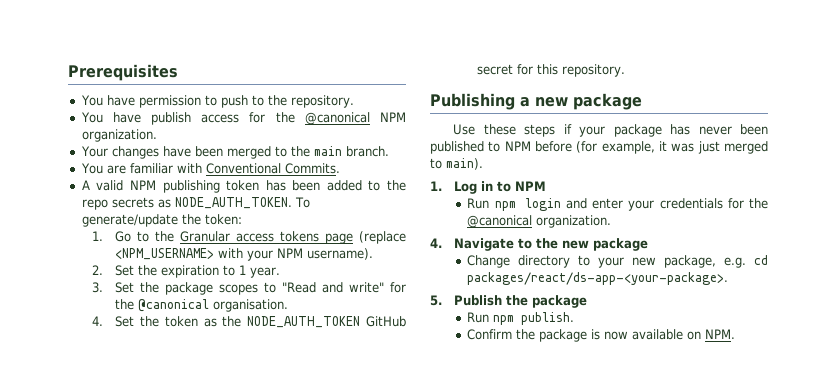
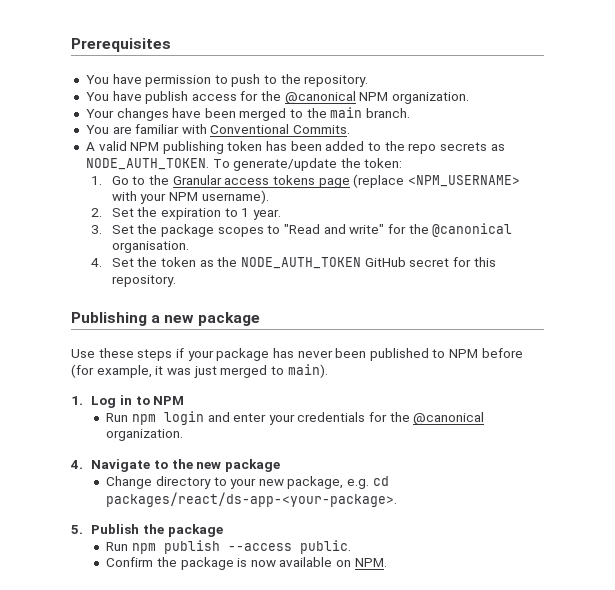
- Run npm publish.
+ Run npm publish --access public.

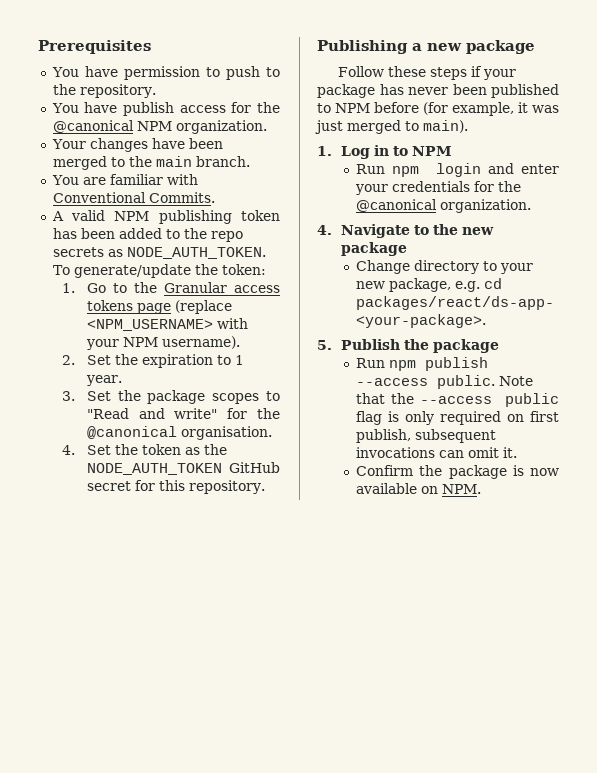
- Use these steps if your package has never been published to NPM before (for example, it was just merged to main).
+ Follow these steps if your package has never been published to NPM before (for example, it was just merged to main).
+ Note that the --access public flag is only required on first publish, subsequent invocations can omit it.

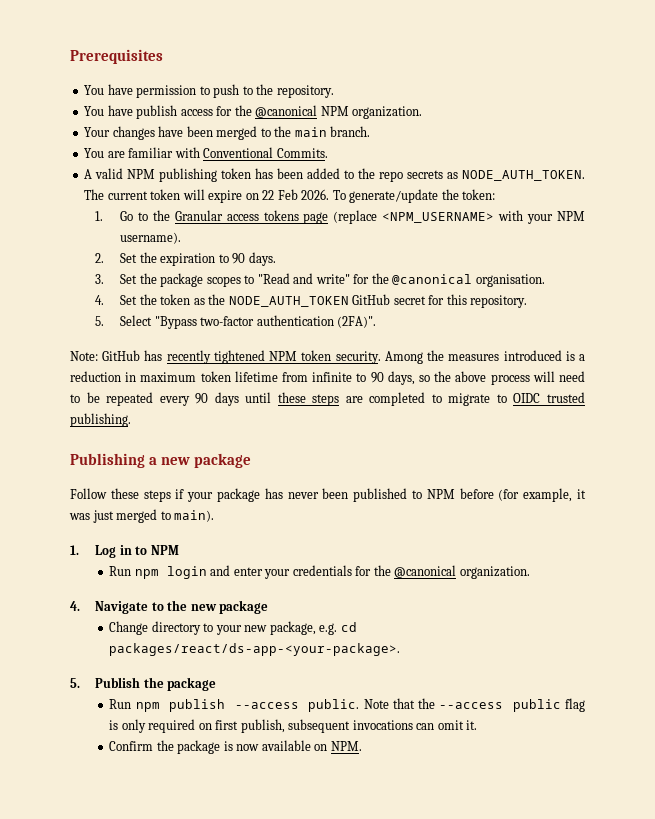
+ The current token will expire on 22 Feb 2026.
- 2. Set the expiration to 1 year.
+ 2. Set the expiration to 90 days.
+ 5. Select "Bypass two-factor authentication (2FA)".
+ Note: GitHub has recently tightened NPM token security. Among the measures introduced is a reduction in maximum token lifetime from infinite to 90 days, so the above process will need to be repeated every 90 days until these steps are completed to migrate to OIDC trusted publishing.

